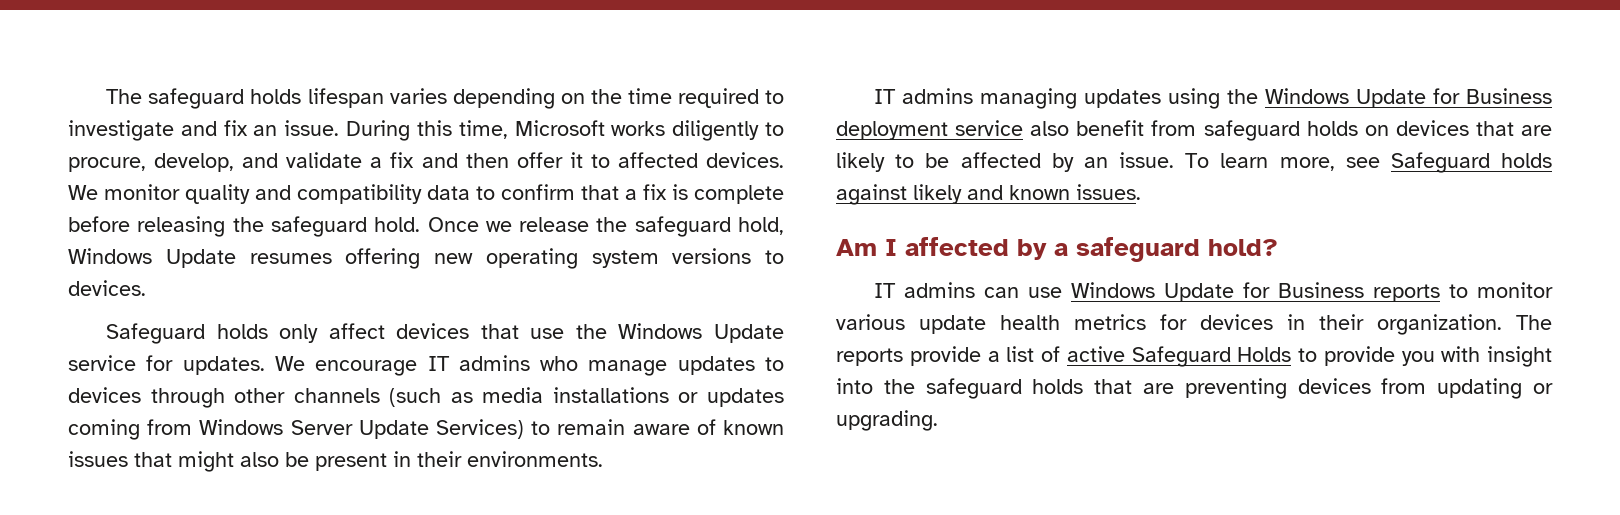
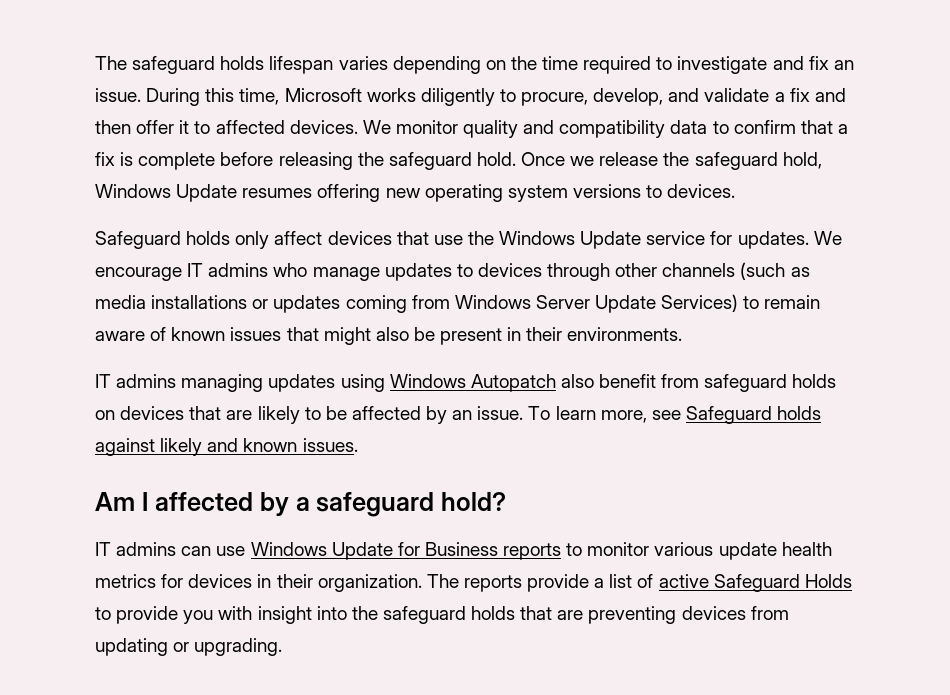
- IT admins managing updates using the Windows Update for Business deployment service also benefit from safeguard holds on devices that are likely to be affected by an issue.
+ IT admins managing updates using Windows Autopatch also benefit from safeguard holds on devices that are likely to be affected by an issue.

